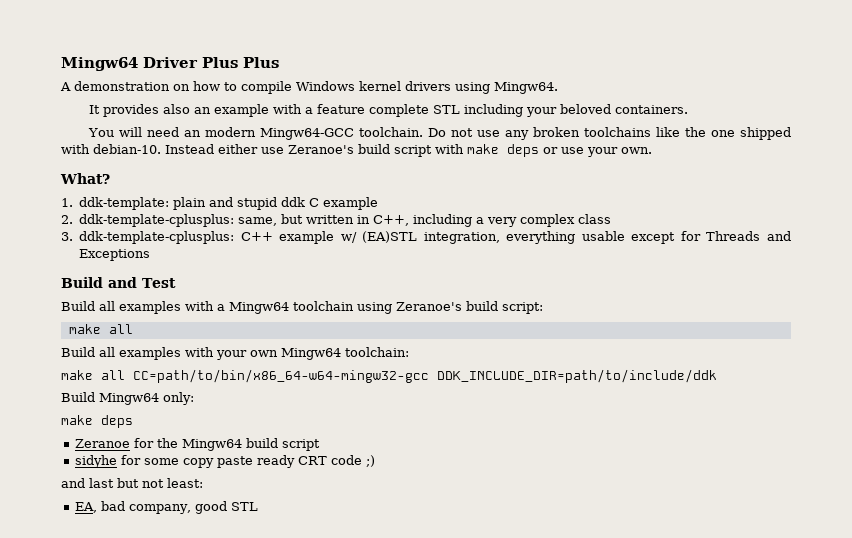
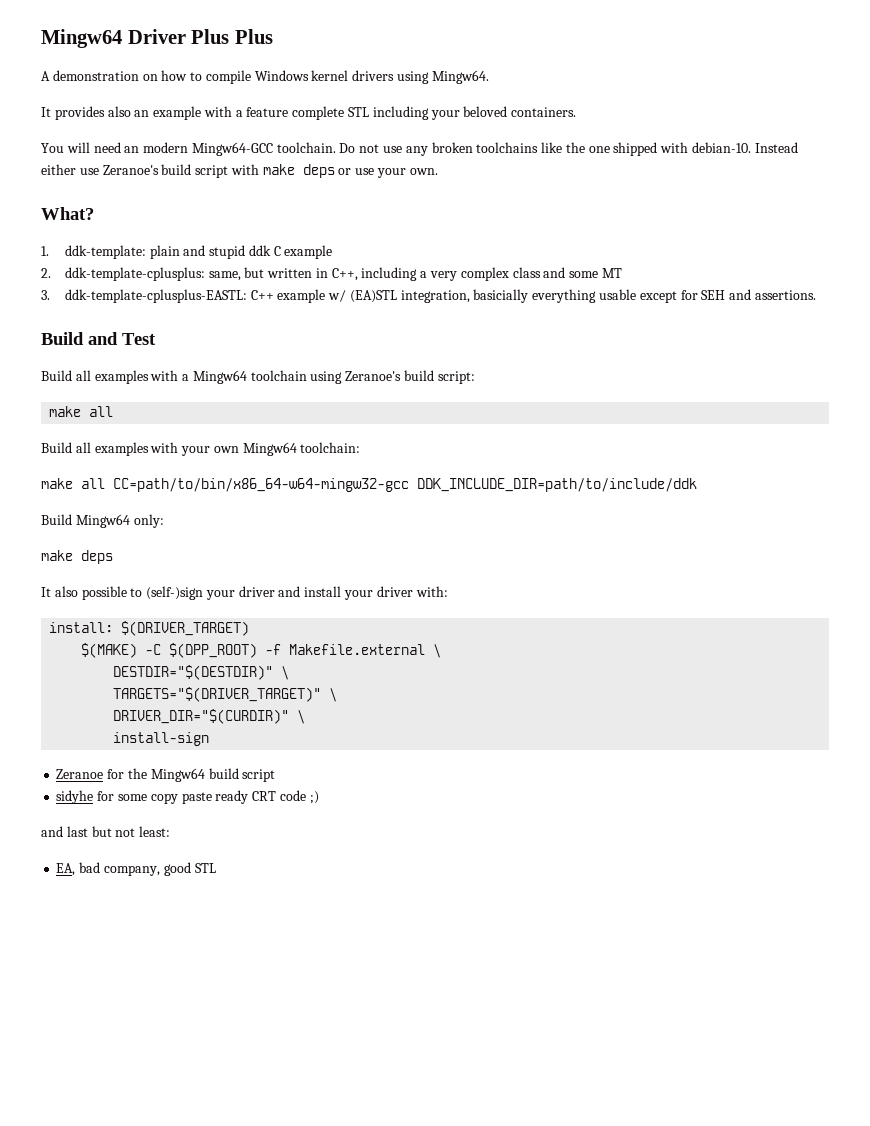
- 2. ddk-template-cplusplus: same, but written in C++, including a very complex class
+ 2. ddk-template-cplusplus: same, but written in C++, including a very complex class and some MT
- 3. ddk-template-cplusplus: C++ example w/ (EA)STL integration, everything usable except for Threads and Exceptions
+ 3. ddk-template-cplusplus-EASTL: C++ example w/ (EA)STL integration, basicially everything usable except for SEH and assertions.
+ It also possible to (self-)sign your driver and install your driver with:
+ install: $(DRIVER_TARGET)
+ $(MAKE) -C $(DPP_ROOT) -f Makefile.external \
+ DESTDIR="$(DESTDIR)" \
+ TARGETS="$(DRIVER_TARGET)" \
+ DRIVER_DIR="$(CURDIR)" \
+ install-sign

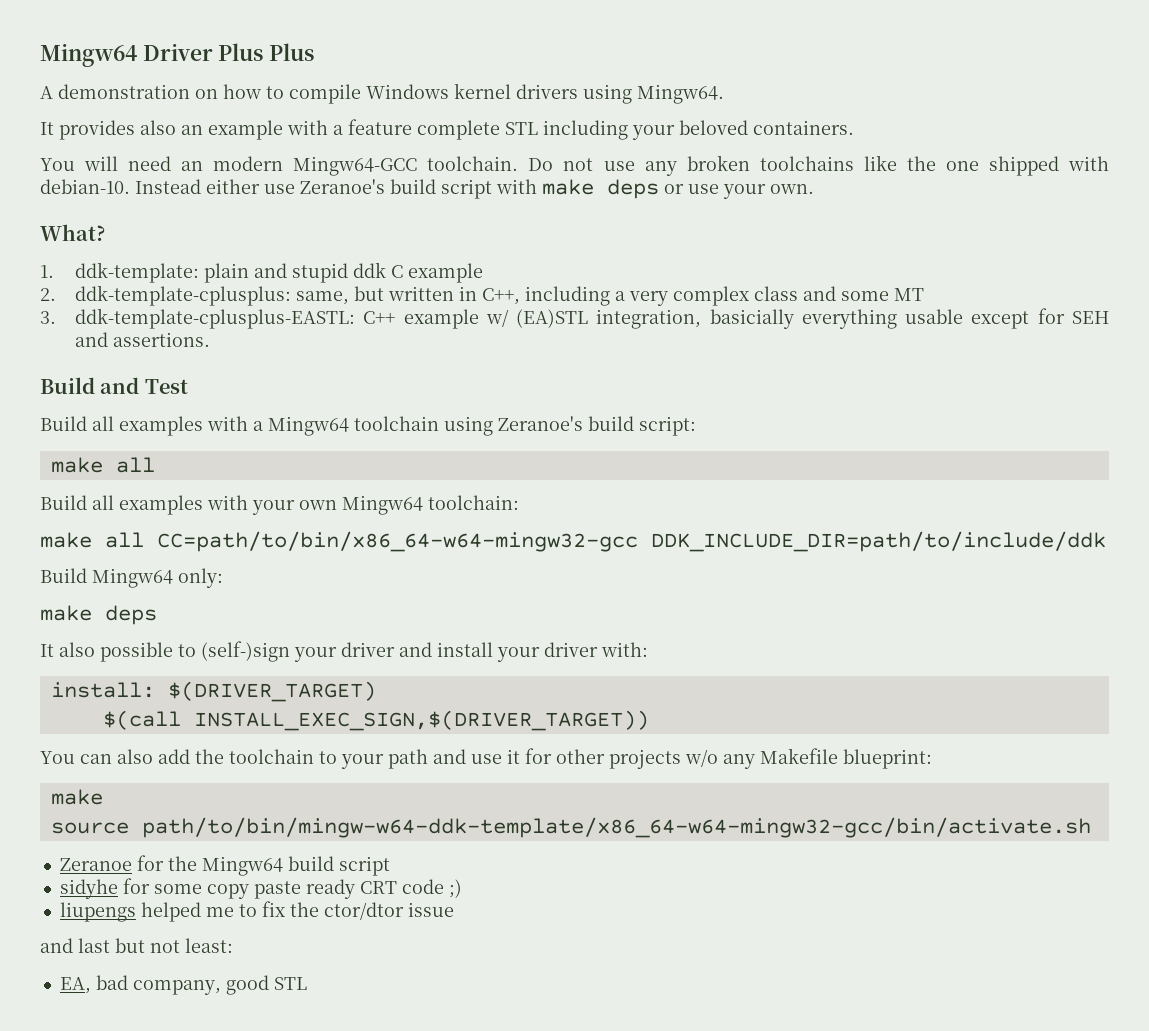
- $(MAKE) -C $(DPP_ROOT) -f Makefile.external \
- DESTDIR="$(DESTDIR)" \
- TARGETS="$(DRIVER_TARGET)" \
- DRIVER_DIR="$(CURDIR)" \
- install-sign
+ $(call INSTALL_EXEC_SIGN,$(DRIVER_TARGET))
+ You can also add the toolchain to your path and use it for other projects w/o any Makefile blueprint:
+ make
+ source path/to/bin/mingw-w64-ddk-template/x86_64-w64-mingw32-gcc/bin/activate.sh
+ liupengs helped me to fix the ctor/dtor issue

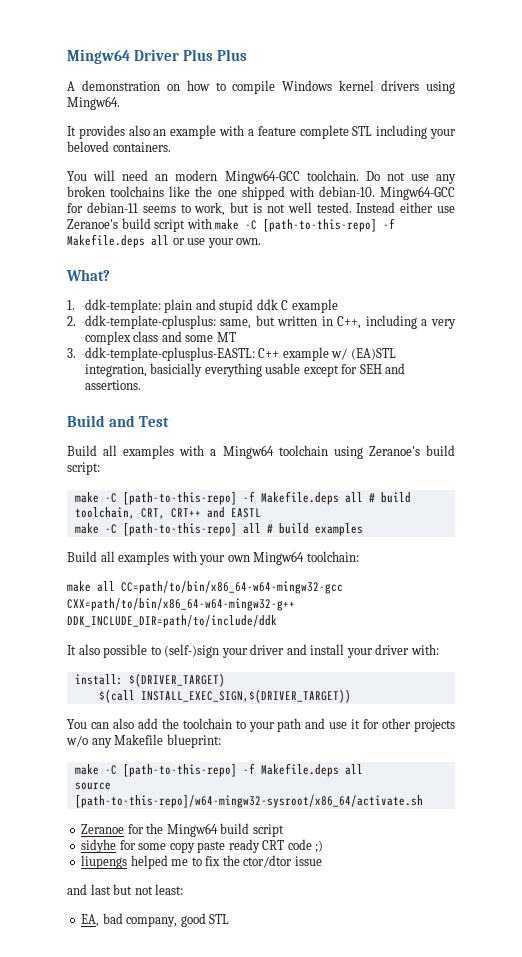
+ Mingw64-GCC for debian-11 seems to work, but is not well tested.
- Instead either use Zeranoe's build script with make deps or use your own.
+ Instead either use Zeranoe's build script with make -C [path-to-this-repo] -f Makefile.deps all or use your own.
  Build all examples with a Mingw64 toolchain using Zeranoe's build script:
- make all
+ make -C [path-to-this-repo] -f Makefile.deps all # build toolchain, CRT, CRT++ and EASTL
+ make -C [path-to-this-repo] all # build examples
- make all CC=path/to/bin/x86_64-w64-mingw32-gcc DDK_INCLUDE_DIR=path/to/include/ddk
+ make all CC=path/to/bin/x86_64-w64-mingw32-gcc CXX=path/to/bin/x86_64-w64-mingw32-g++ DDK_INCLUDE_DIR=path/to/include/ddk
- Build Mingw64 only:
- make deps
  You can also add the toolchain to your path and use it for other projects w/o any Makefile blueprint:
- make
+ make -C [path-to-this-repo] -f Makefile.deps all
- source path/to/bin/mingw-w64-ddk-template/x86_64-w64-mingw32-gcc/bin/activate.sh
+ source [path-to-this-repo]/w64-mingw32-sysroot/x86_64/activate.sh

